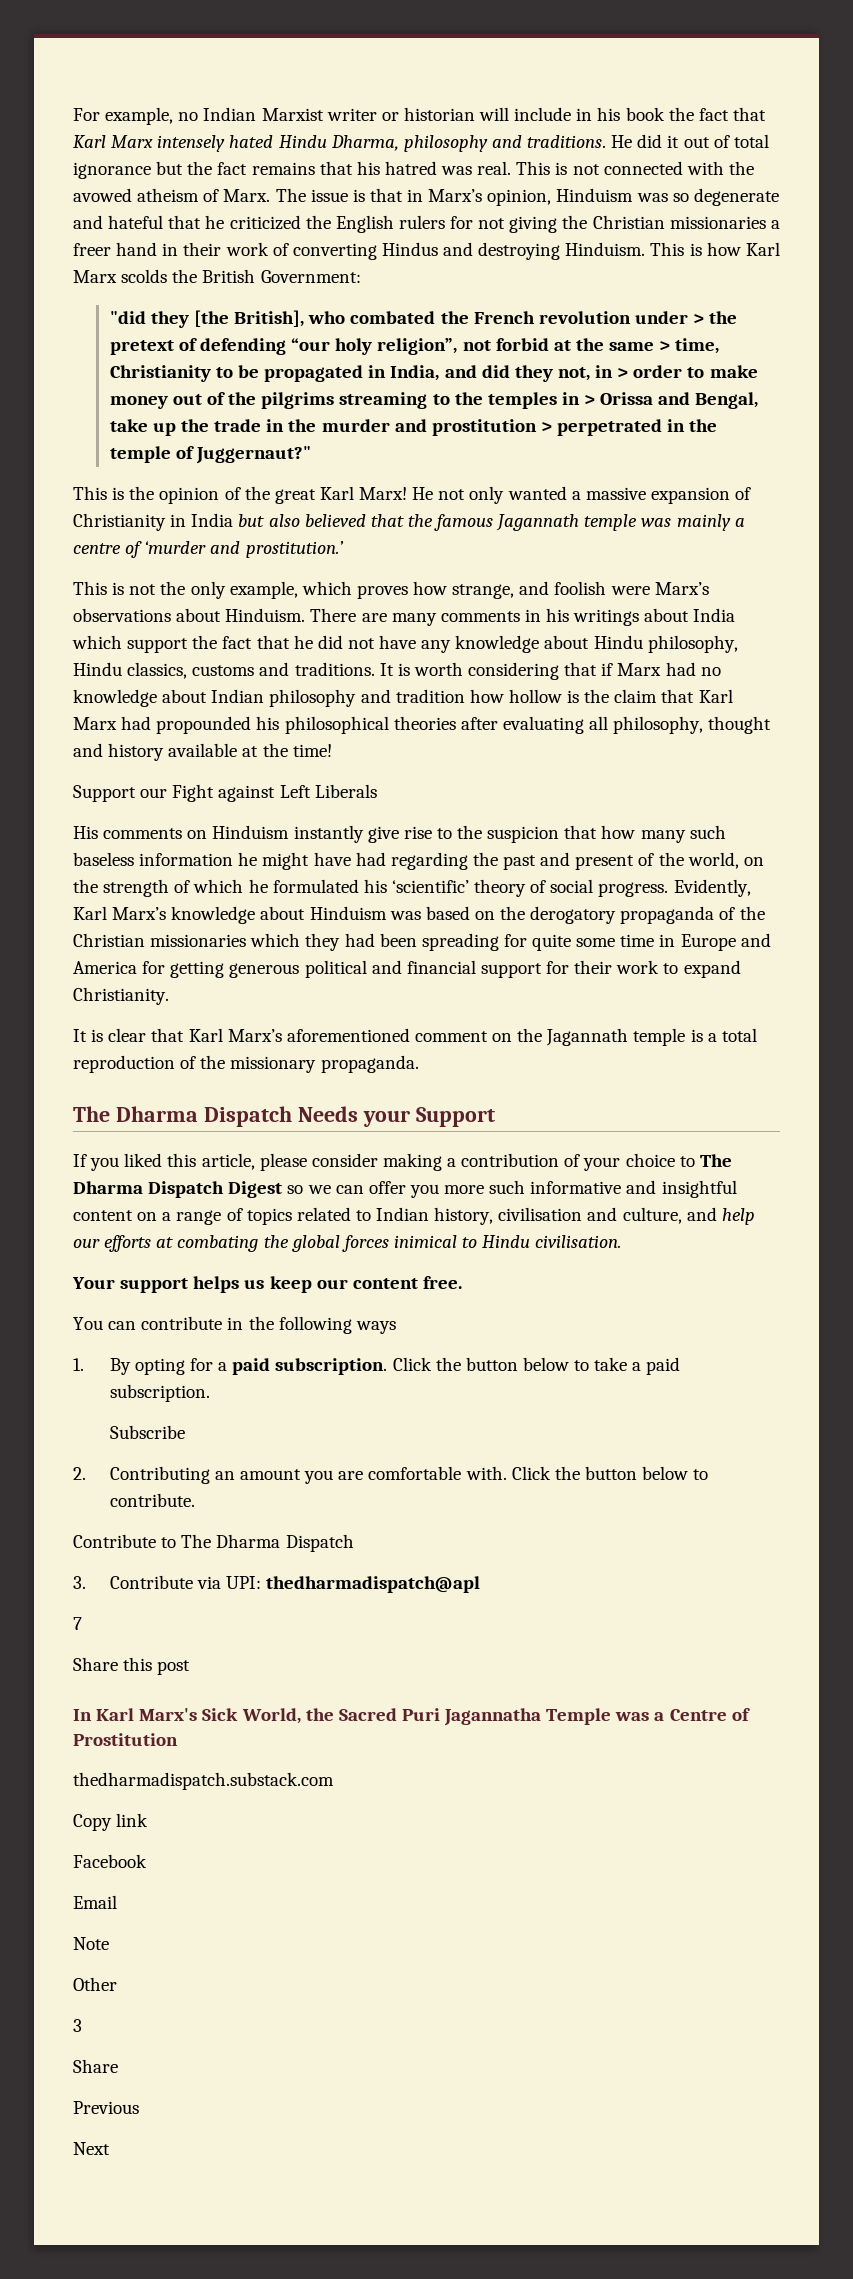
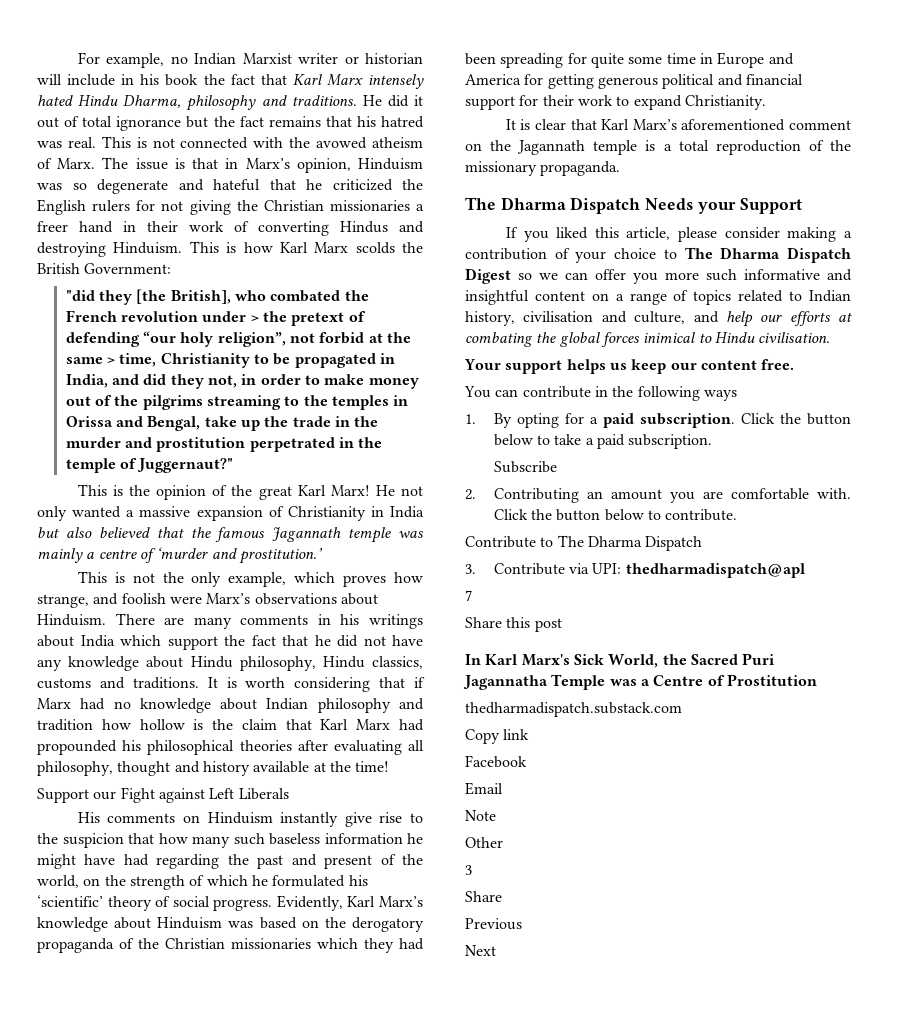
- "did they [the British], who combated the French revolution under > the pretext of defending “our holy religion”, not forbid at the same > time, Christianity to be propagated in India, and did they not, in > order to make money out of the pilgrims streaming to the temples in > Orissa and Bengal, take up the trade in the murder and prostitution > perpetrated in the temple of Juggernaut?"
+ "did they [the British], who combated the French revolution under > the pretext of defending “our holy religion”, not forbid at the same > time, Christianity to be propagated in India, and did they not, in order to make money out of the pilgrims streaming to the temples in Orissa and Bengal, take up the trade in the murder and prostitution perpetrated in the temple of Juggernaut?"

